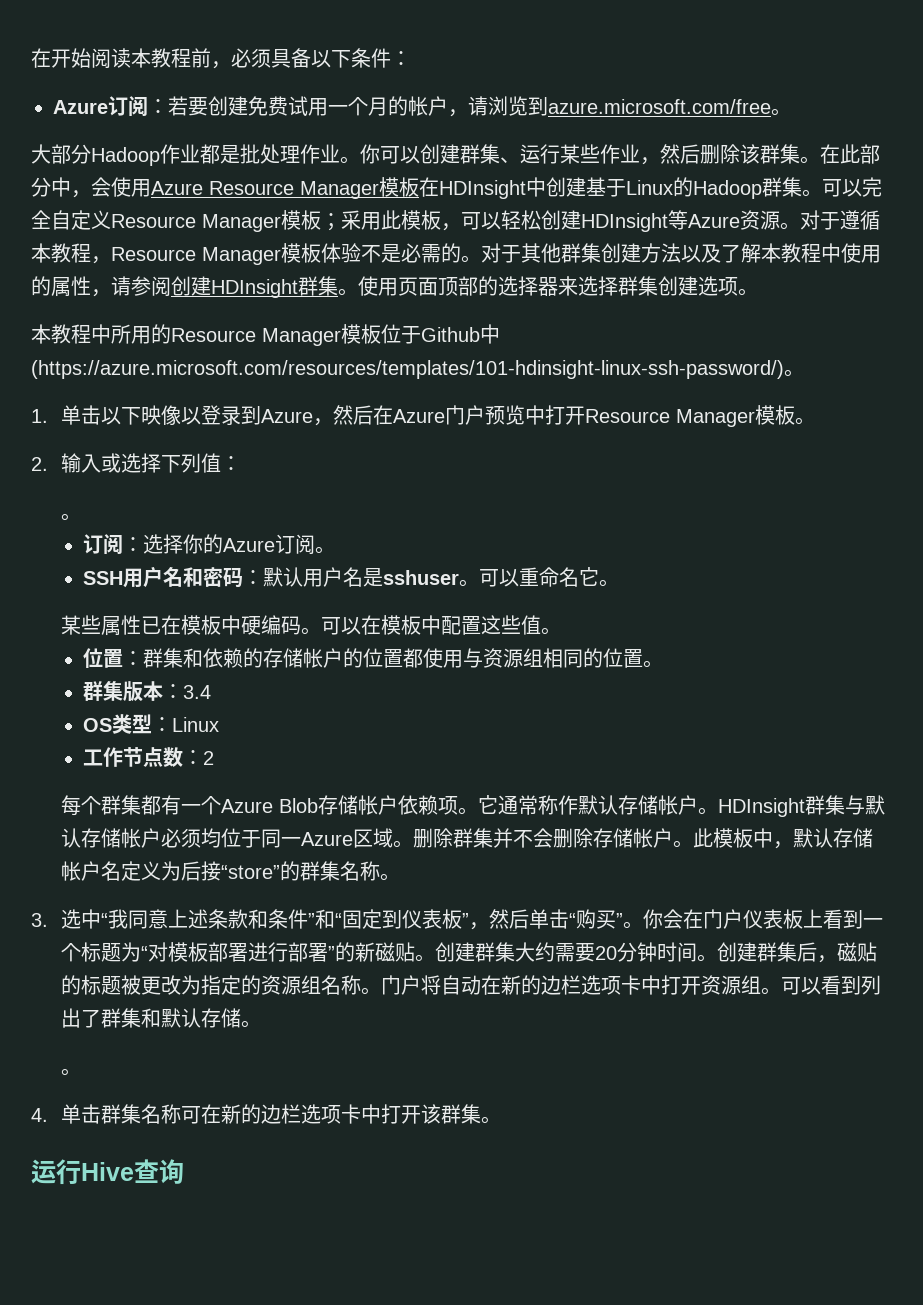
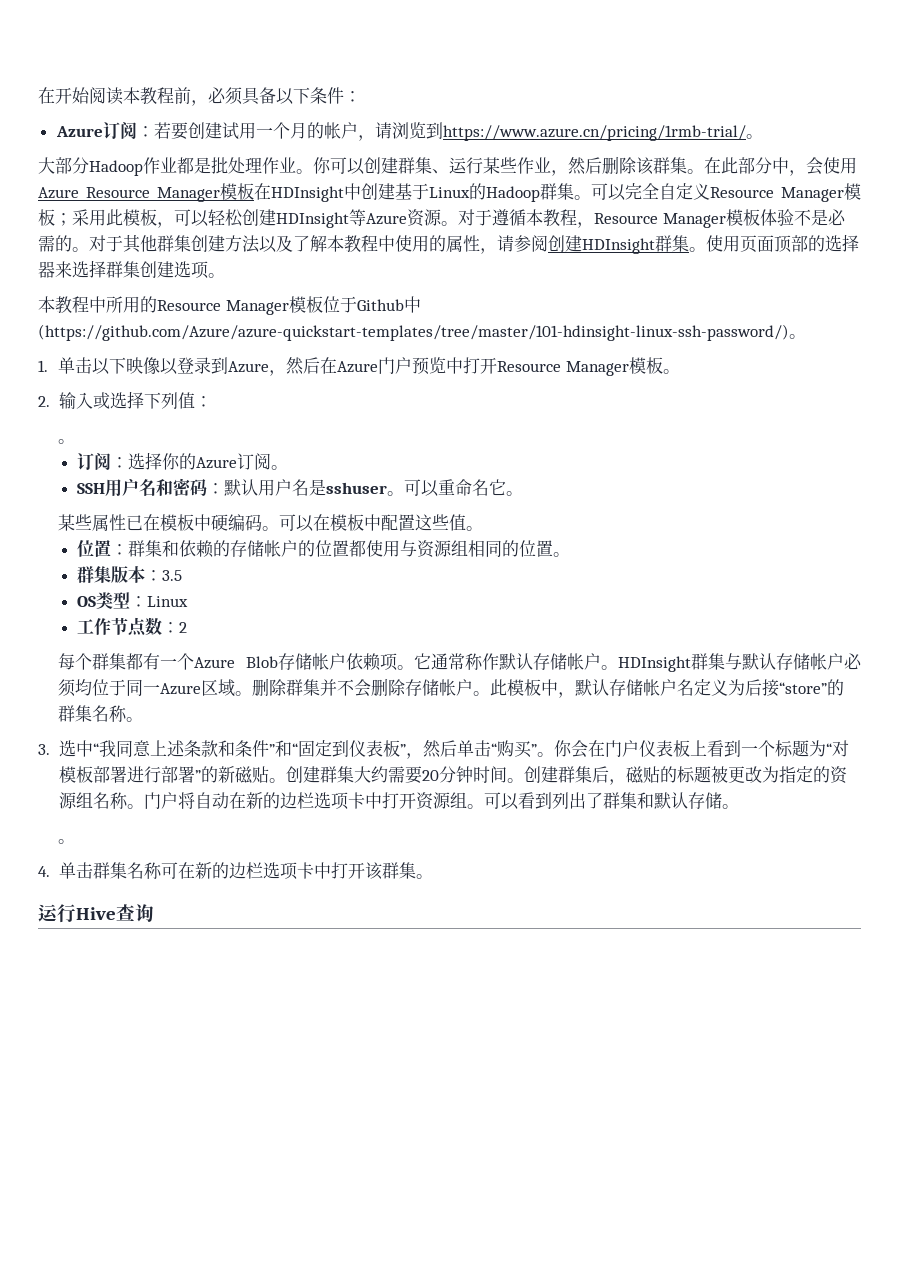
- Azure订阅：若要创建免费试用一个月的帐户，请浏览到azure.microsoft.com/free。
+ Azure订阅：若要创建试用一个月的帐户，请浏览到https://www.azure.cn/pricing/1rmb-trial/。
- 本教程中所用的Resource Manager模板位于Github中(https://azure.microsoft.com/resources/templates/101-hdinsight-linux-ssh-password/)。
+ 本教程中所用的Resource Manager模板位于Github中(https://github.com/Azure/azure-quickstart-templates/tree/master/101-hdinsight-linux-ssh-password/)。
- 群集版本：3.4
+ 群集版本：3.5

